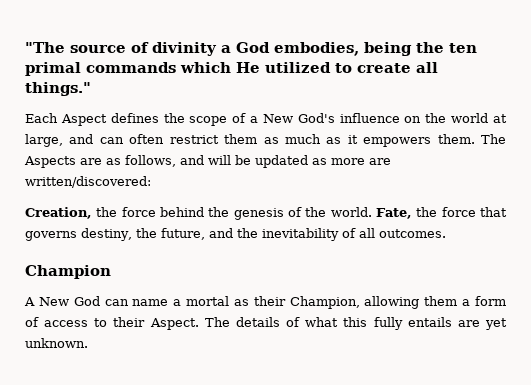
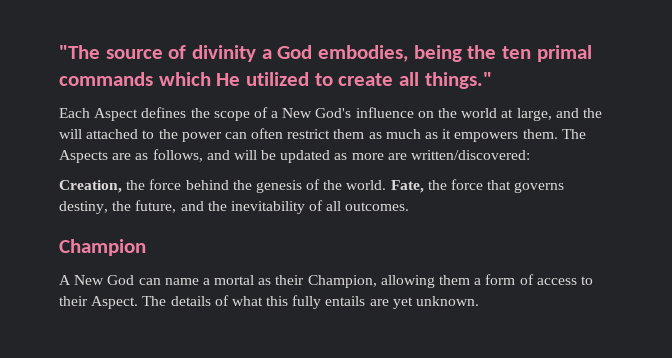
- Each Aspect defines the scope of a New God's influence on the world at large, and can often restrict them as much as it empowers them.
+ Each Aspect defines the scope of a New God's influence on the world at large, and the will attached to the power can often restrict them as much as it empowers them.

